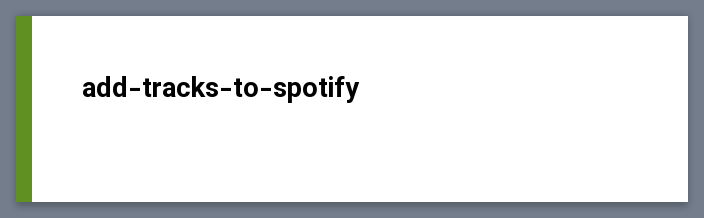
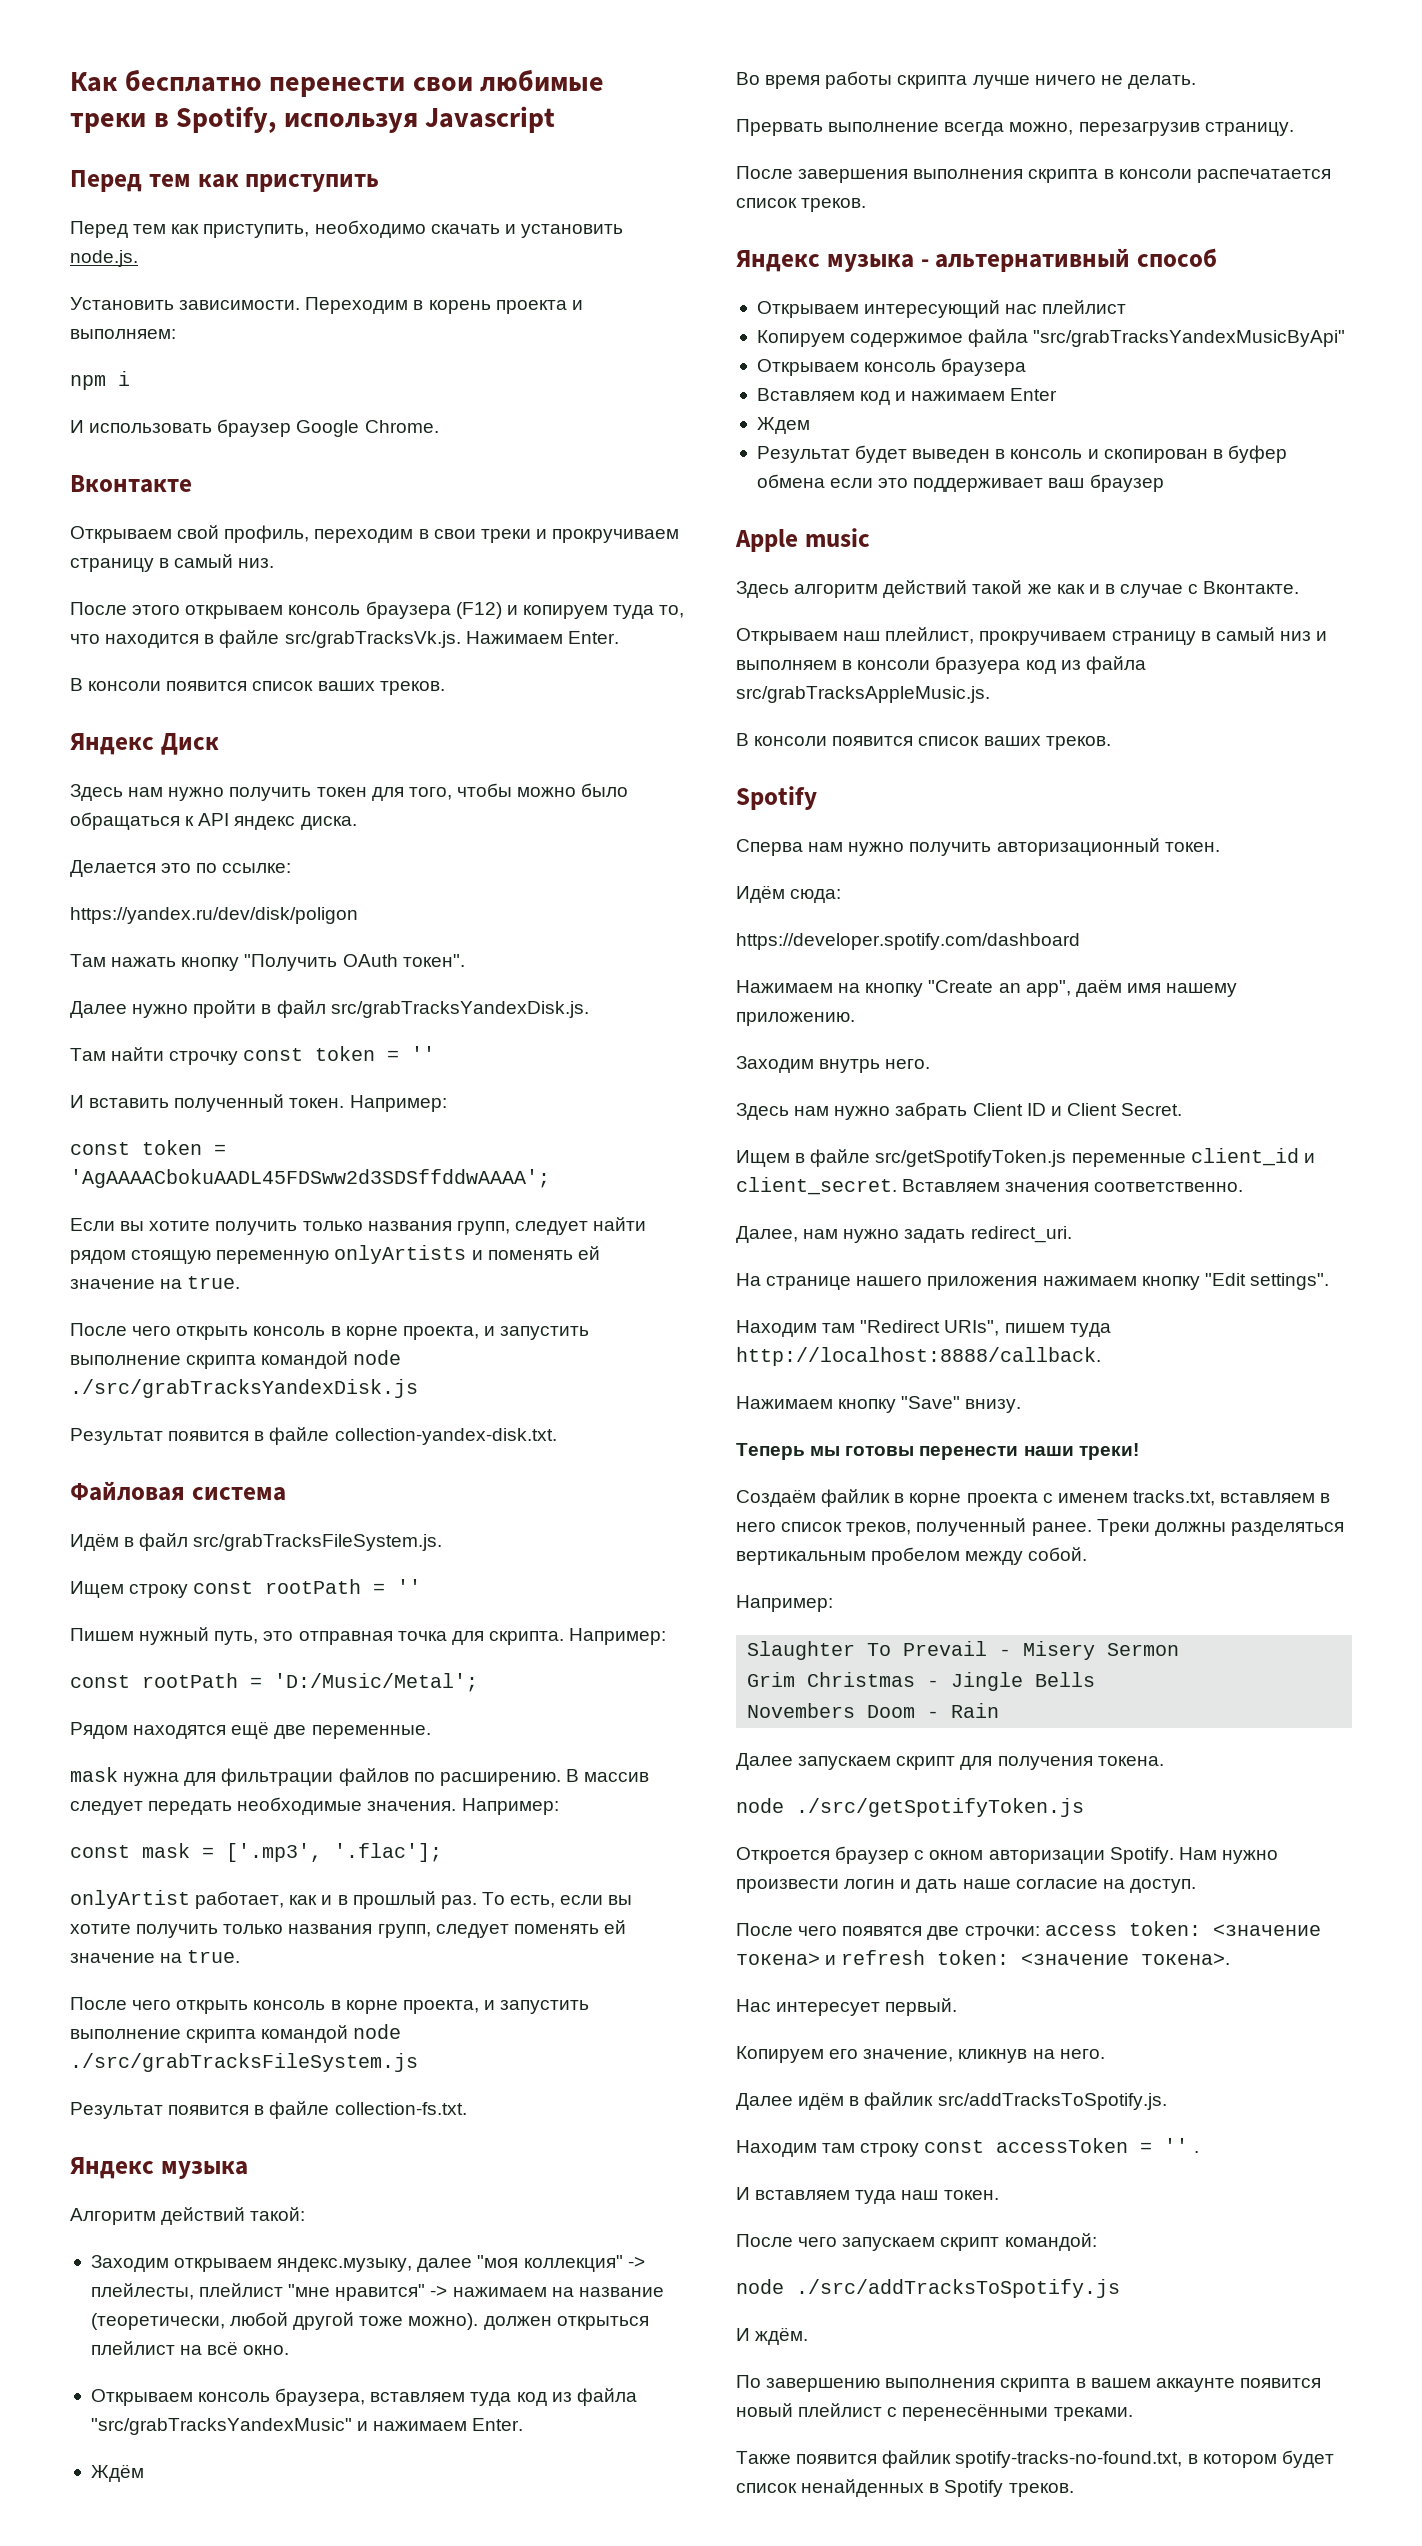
- add-tracks-to-spotify
+ Как бесплатно перенести свои любимые треки в Spotify, используя Javascript
+ Перед тем как приступить
+ Перед тем как приступить, необходимо скачать и установить node.js.
+ Установить зависимости. Переходим в корень проекта и выполняем:
+ npm i
+ И использовать браузер Google Chrome.
+ Вконтакте
+ Открываем свой профиль, переходим в свои треки и прокручиваем страницу в самый низ.
+ После этого открываем консоль браузера (F12) и копируем туда то, что находится в файле src/grabTracksVk.js. Нажимаем Enter.
+ В консоли появится список ваших треков.
+ Яндекс Диск
+ Здесь нам нужно получить токен для того, чтобы можно было обращаться к API яндекс диска.
+ Делается это по ссылке:
+ https://yandex.ru/dev/disk/poligon
+ Там нажать кнопку "Получить OAuth токен".
+ Далее нужно пройти в файл src/grabTracksYandexDisk.js.
+ Там найти строчку const token = ''
+ И вставить полученный токен. Например:
+ const token = 'AgAAAACbokuAADL45FDSww2d3SDSffddwAAAA';
+ Если вы хотите получить только названия групп, следует найти рядом стоящую переменную onlyArtists и поменять ей значение на true.
+ После чего открыть консоль в корне проекта, и запустить выполнение скрипта командой node ./src/grabTracksYandexDisk.js
+ Результат появится в файле collection-yandex-disk.txt.
+ Файловая система
+ Идём в файл src/grabTracksFileSystem.js.
+ Ищем строку const rootPath = ''
+ Пишем нужный путь, это отправная точка для скрипта. Например:
+ const rootPath = 'D:/Music/Metal';
+ Рядом находятся ещё две переменные.
+ mask нужна для фильтрации файлов по расширению. В массив следует передать необходимые значения. Например:
+ const mask = ['.mp3', '.flac'];
+ onlyArtist работает, как и в прошлый раз. То есть, если вы хотите получить только названия групп, следует поменять ей значение на true.
+ После чего открыть консоль в корне проекта, и запустить выполнение скрипта командой node ./src/grabTracksFileSystem.js
+ Результат появится в файле collection-fs.txt.
+ Яндекс музыка
+ Алгоритм действий такой:
+ Заходим открываем яндекс.музыку, далее "моя коллекция" -> плейлесты, плейлист "мне нравится" -> нажимаем на название (теоретически, любой другой тоже можно). должен открыться плейлист на всё окно.
+ Открываем консоль браузера, вставляем туда код из файла "src/grabTracksYandexMusic" и нажимаем Enter.
+ Ждём
+ Во время работы скрипта лучше ничего не делать.
+ Прервать выполнение всегда можно, перезагрузив страницу.
+ После завершения выполнения скрипта в консоли распечатается список треков.
+ Яндекс музыка - альтернативный способ
+ Открываем интересующий нас плейлист
+ Копируем содержимое файла "src/grabTracksYandexMusicByApi"
+ Открываем консоль браузера
+ Вставляем код и нажимаем Enter
+ Ждем
+ Результат будет выведен в консоль и скопирован в буфер обмена если это поддерживает ваш браузер
+ Apple music
+ Здесь алгоритм действий такой же как и в случае с Вконтакте.
+ Открываем наш плейлист, прокручиваем страницу в самый низ и выполняем в консоли бразуера код из файла src/grabTracksAppleMusic.js.
+ В консоли появится список ваших треков.
+ Spotify
+ Сперва нам нужно получить авторизационный токен.
+ Идём сюда:
+ https://developer.spotify.com/dashboard
+ Нажимаем на кнопку "Create an app", даём имя нашему приложению.
+ Заходим внутрь него.
+ Здесь нам нужно забрать Client ID и Client Secret.
+ Ищем в файле src/getSpotifyToken.js переменные client_id и client_secret. Вставляем значения соответственно.
+ Далее, нам нужно задать redirect_uri.
+ На странице нашего приложения нажимаем кнопку "Edit settings".
+ Находим там "Redirect URIs", пишем туда http://localhost:8888/callback.
+ Нажимаем кнопку "Save" внизу.
+ Теперь мы готовы перенести наши треки!
+ Создаём файлик в корне проекта с именем tracks.txt, вставляем в него список треков, полученный ранее. Треки должны разделяться вертикальным пробелом между собой.
+ Например:
+ Slaughter To Prevail - Misery Sermon
+ Grim Christmas - Jingle Bells
+ Novembers Doom - Rain
+ Далее запускаем скрипт для получения токена.
+ node ./src/getSpotifyToken.js
+ Откроется браузер с окном авторизации Spotify. Нам нужно произвести логин и дать наше согласие на доступ.
+ После чего появятся две строчки: access token: <значение токена> и refresh token: <значение токена>.
+ Нас интересует первый.
+ Копируем его значение, кликнув на него.
+ Далее идём в файлик src/addTracksToSpotify.js.
+ Находим там строку const accessToken = '' .
+ И вставляем туда наш токен.
+ После чего запускаем скрипт командой:
+ node ./src/addTracksToSpotify.js
+ И ждём.
+ По завершению выполнения скрипта в вашем аккаунте появится новый плейлист с перенесёнными треками.
+ Также появится файлик spotify-tracks-no-found.txt, в котором будет список ненайденных в Spotify треков.

